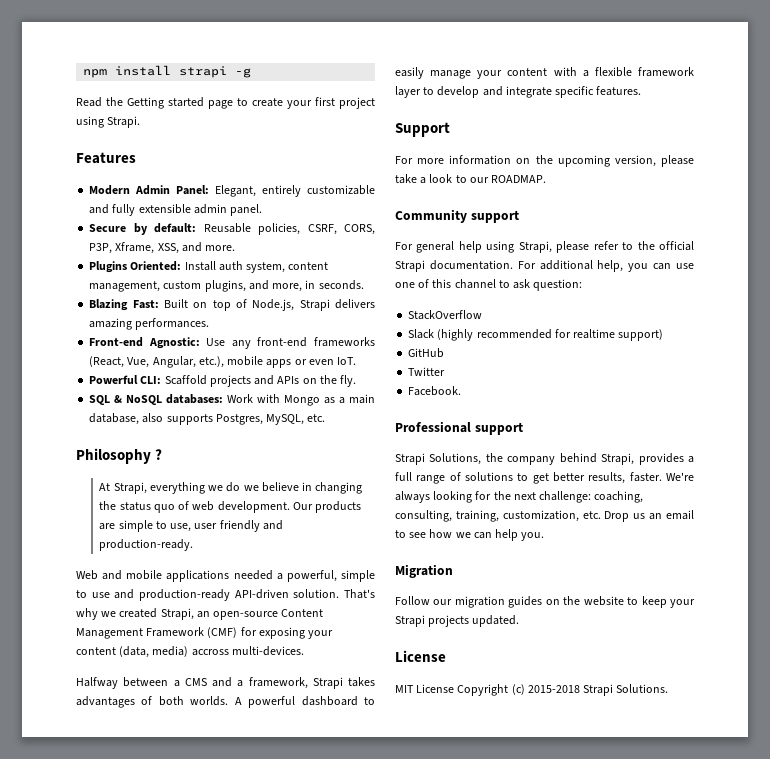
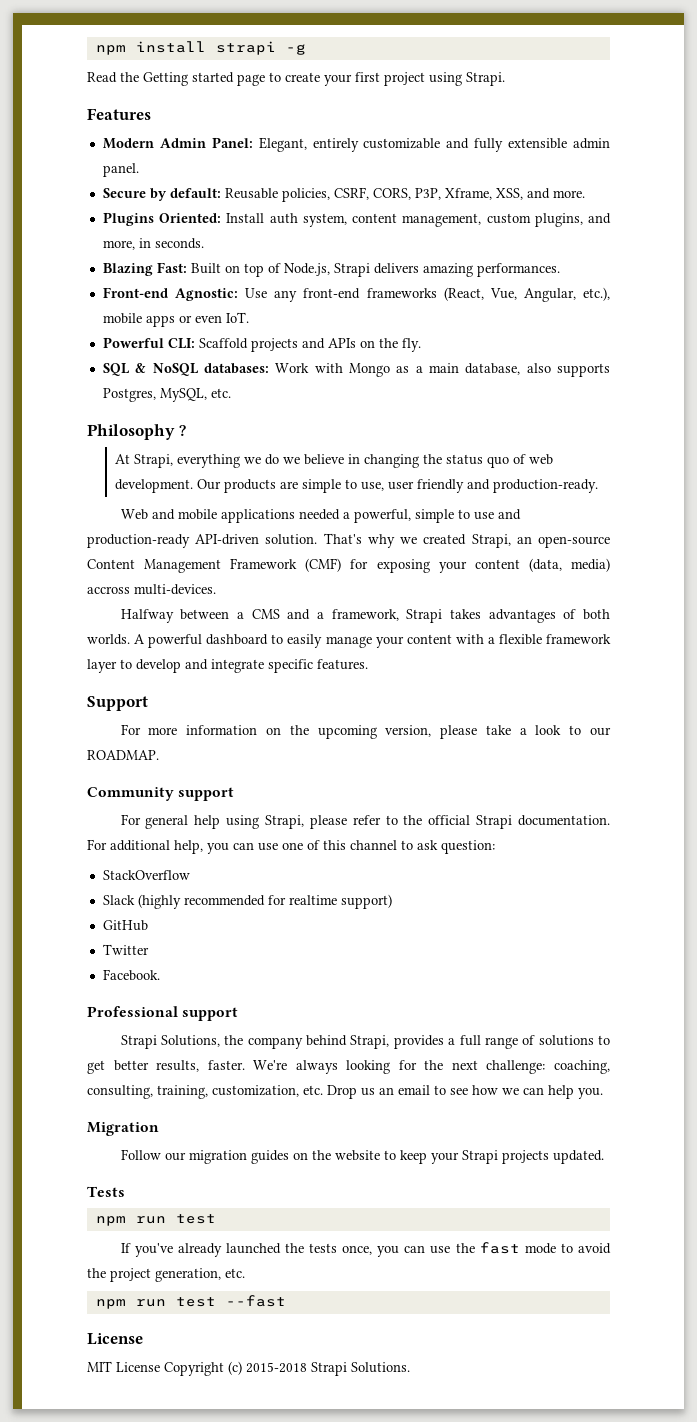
+ Tests
+ npm run test
+ If you've already launched the tests once, you can use the fast mode to avoid the project generation, etc.
+ npm run test --fast

